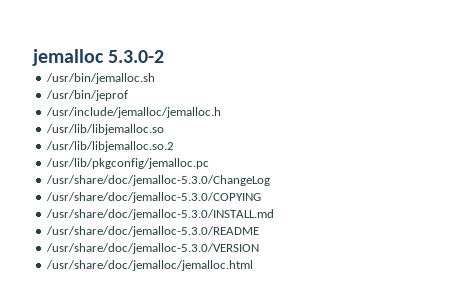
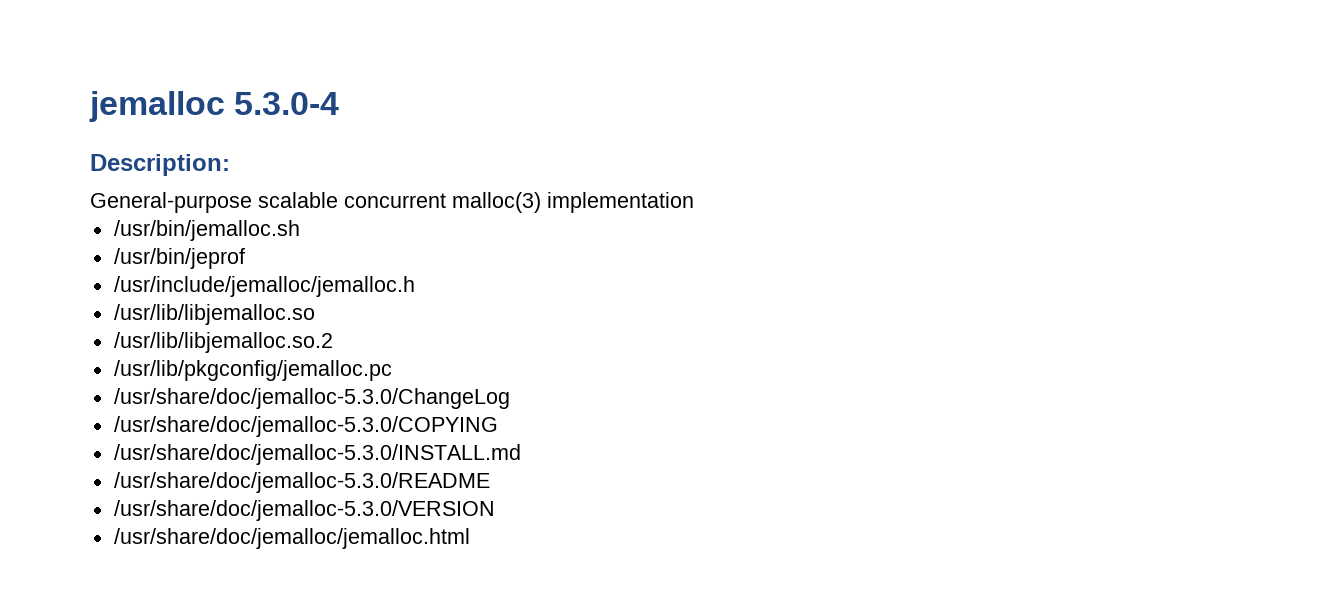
- jemalloc 5.3.0-2
+ jemalloc 5.3.0-4
+ Description:
+ General-purpose scalable concurrent malloc(3) implementation

